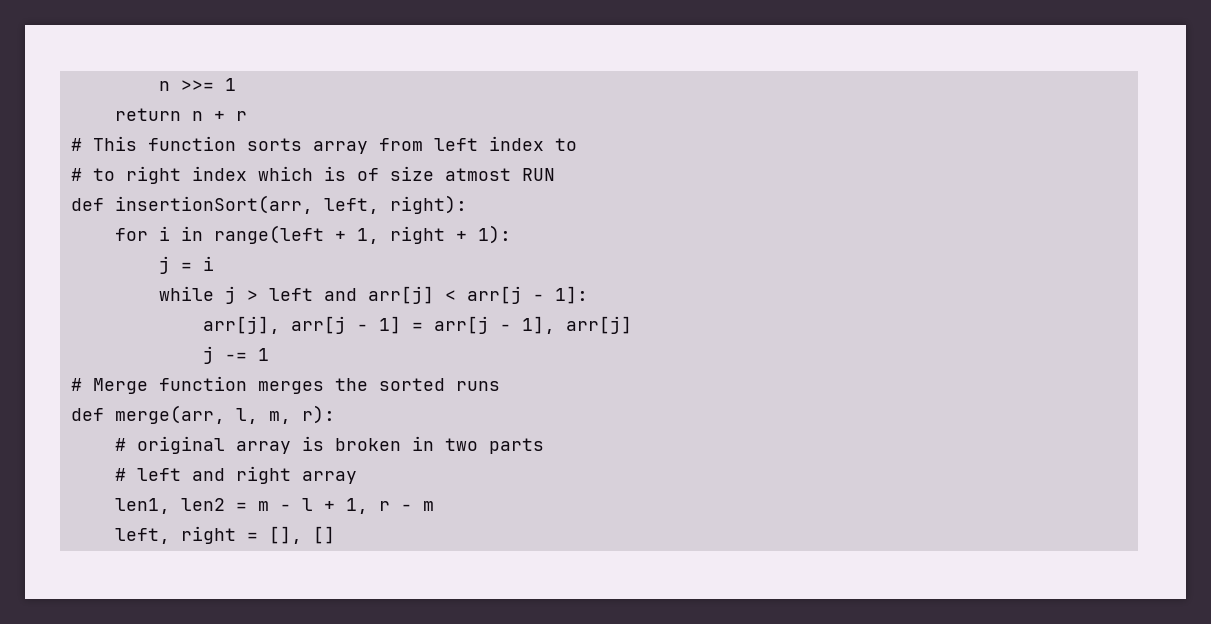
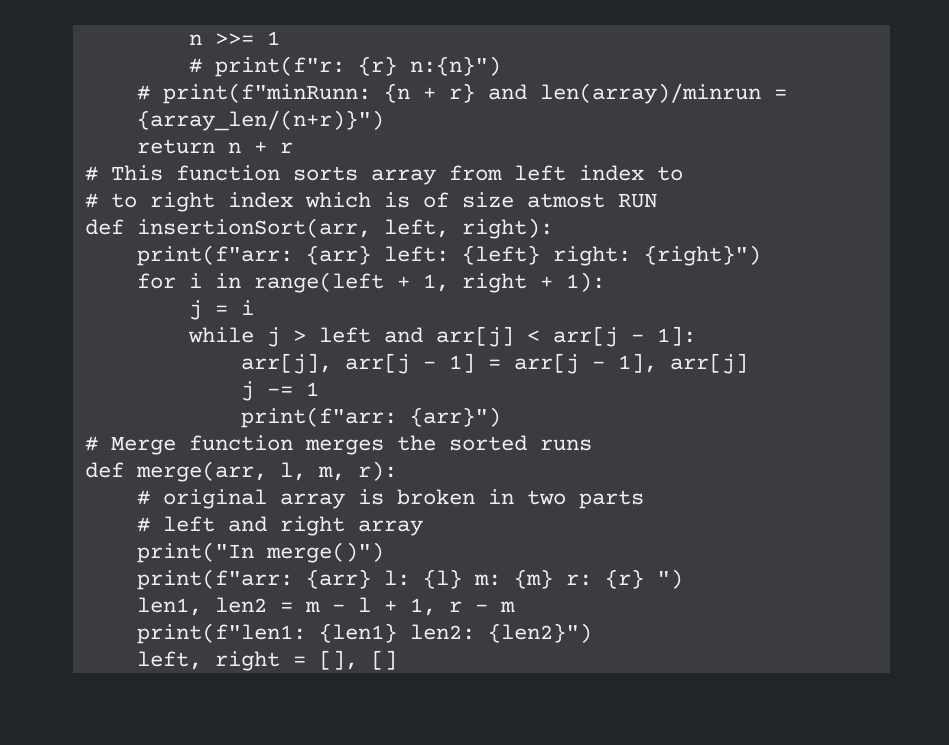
+ # print(f"r: {r} n:{n}")
+ # print(f"minRunn: {n + r} and len(array)/minrun = {array_len/(n+r)}")
+ print(f"arr: {arr} left: {left} right: {right}")
+ print(f"arr: {arr}")
+ print("In merge()")
+ print(f"arr: {arr} l: {l} m: {m} r: {r} ")
+ print(f"len1: {len1} len2: {len2}")

